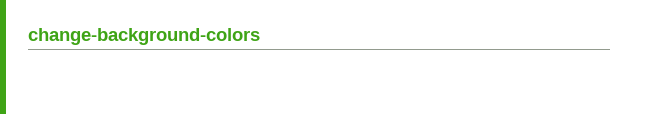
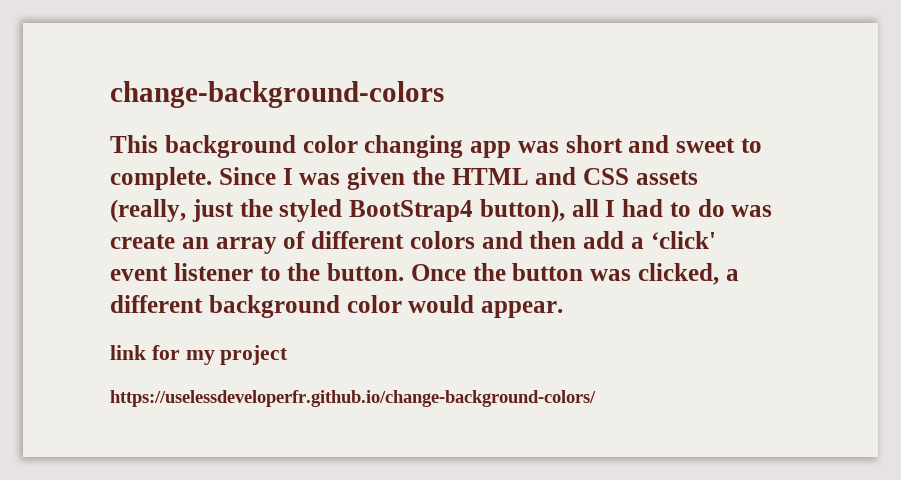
+ This background color changing app was short and sweet to complete. Since I was given the HTML and CSS assets (really, just the styled BootStrap4 button), all I had to do was create an array of different colors and then add a ‘click' event listener to the button. Once the button was clicked, a different background color would appear.
+ link for my project
+ https://uselessdeveloperfr.github.io/change-background-colors/

